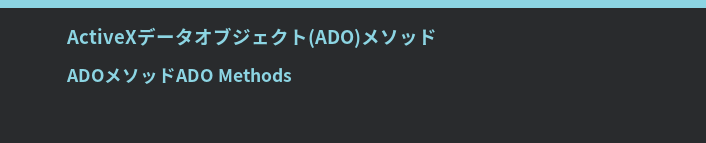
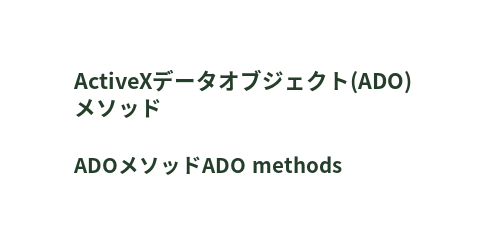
- ADOメソッドADO Methods
+ ADOメソッドADO methods

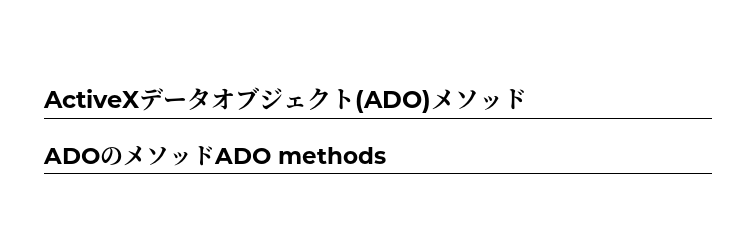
- ADOメソッドADO methods
+ ADOのメソッドADO methods

